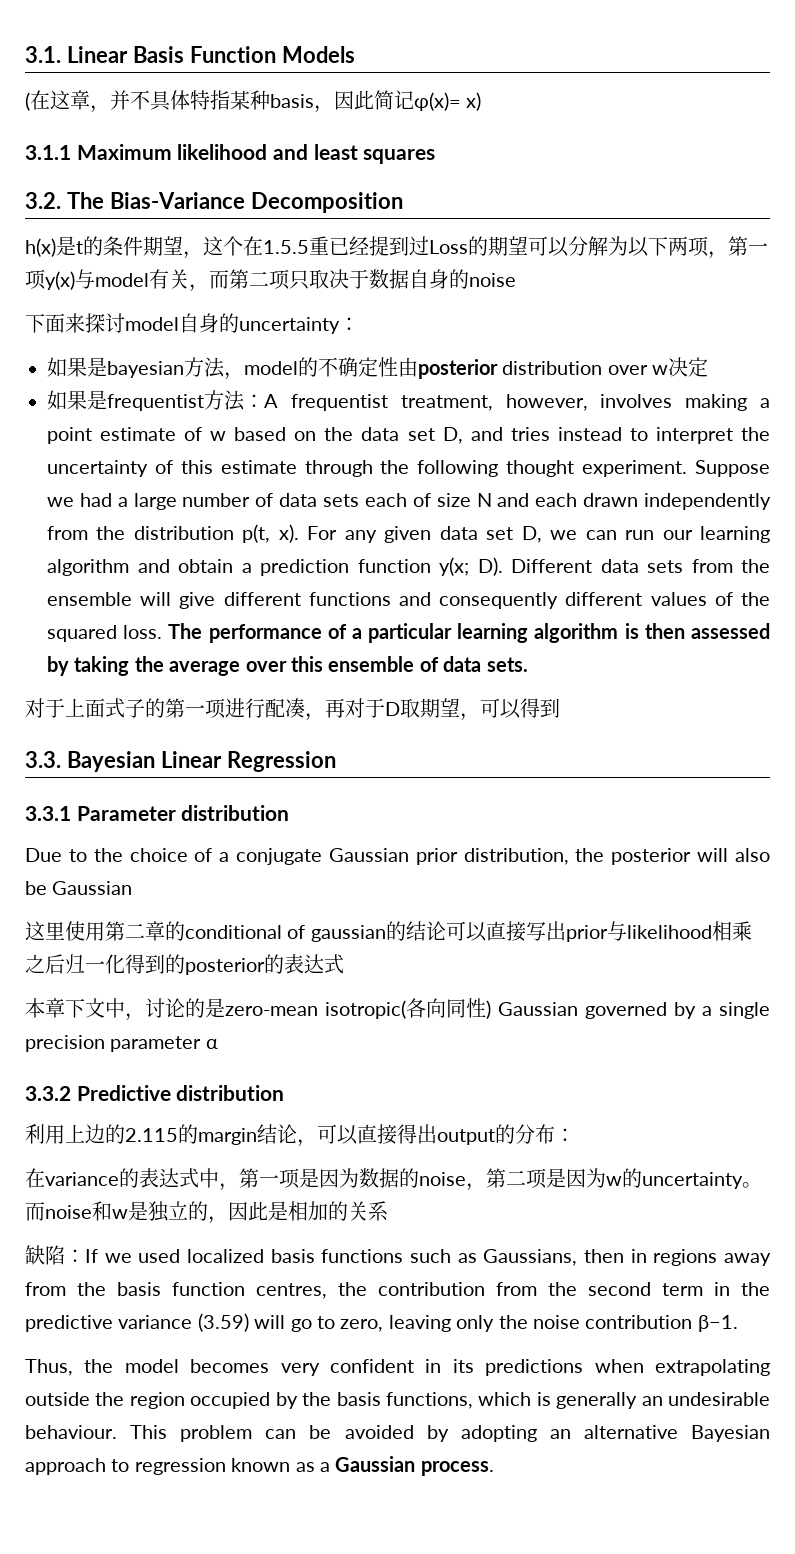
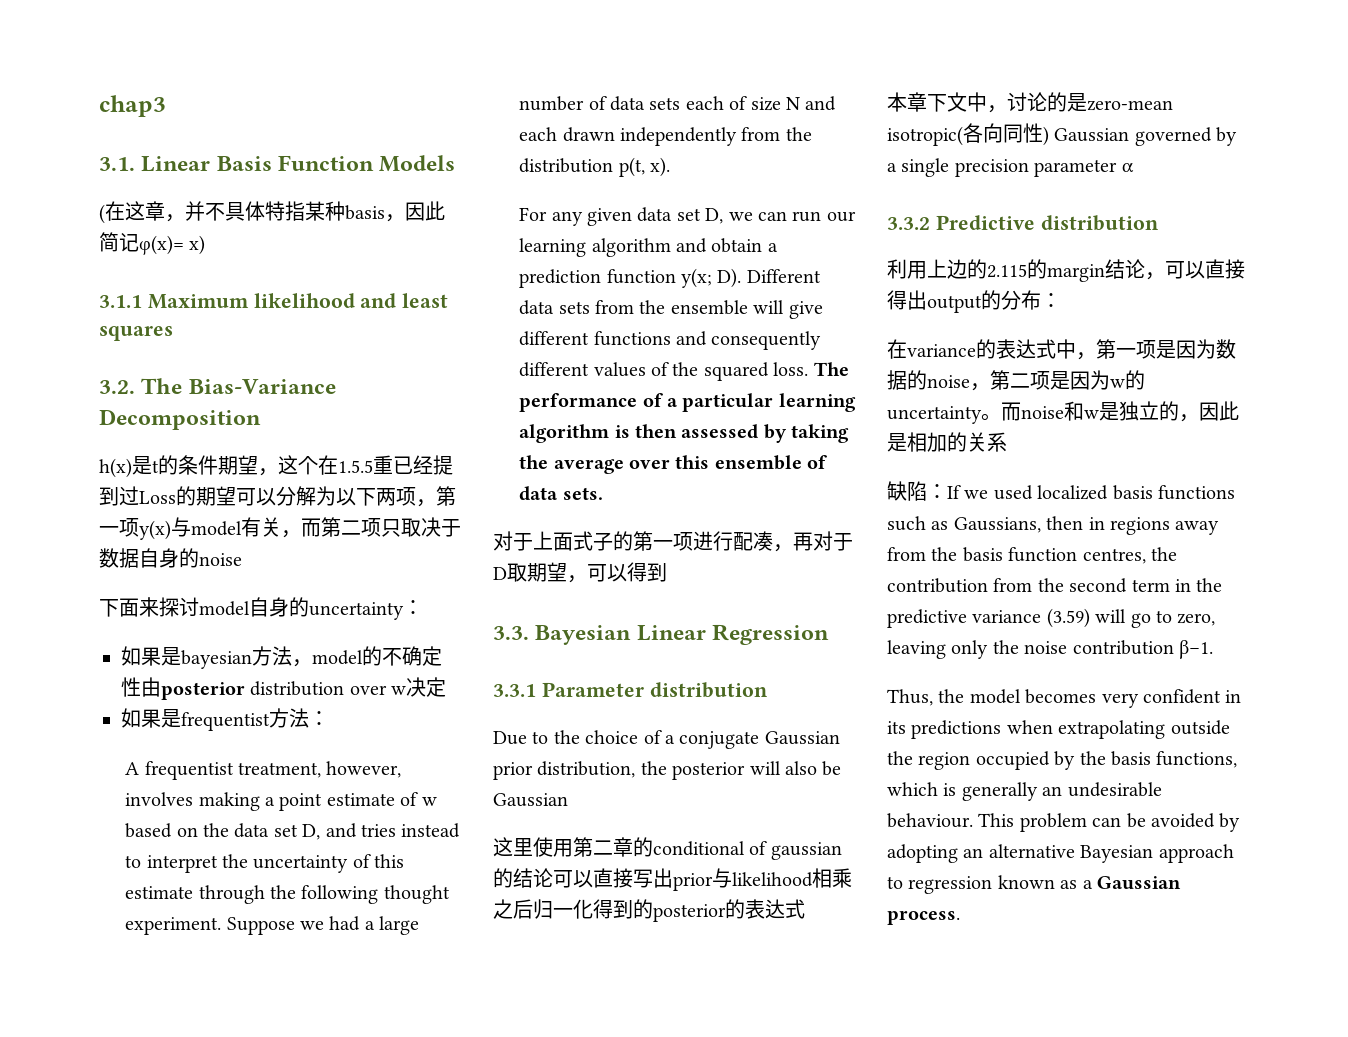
+ chap3
- 如果是frequentist方法：A frequentist treatment, however, involves making a point estimate of w based on the data set D, and tries instead to interpret the uncertainty of this estimate through the following thought experiment.
+ 如果是frequentist方法：
+ A frequentist treatment, however, involves making a point estimate of w based on the data set D, and tries instead to interpret the uncertainty of this estimate through the following thought experiment.
- Suppose we had a large number of data sets each of size N and each drawn independently from the distribution p(t, x). For any given data set D, we can run our learning algorithm and obtain a prediction function y(x; D). Different data sets from the ensemble will give different functions and consequently different values of the squared loss.
+ Suppose we had a large number of data sets each of size N and each drawn independently from the distribution p(t, x).
+ For any given data set D, we can run our learning algorithm and obtain a prediction function y(x; D). Different data sets from the ensemble will give different functions and consequently different values of the squared loss.

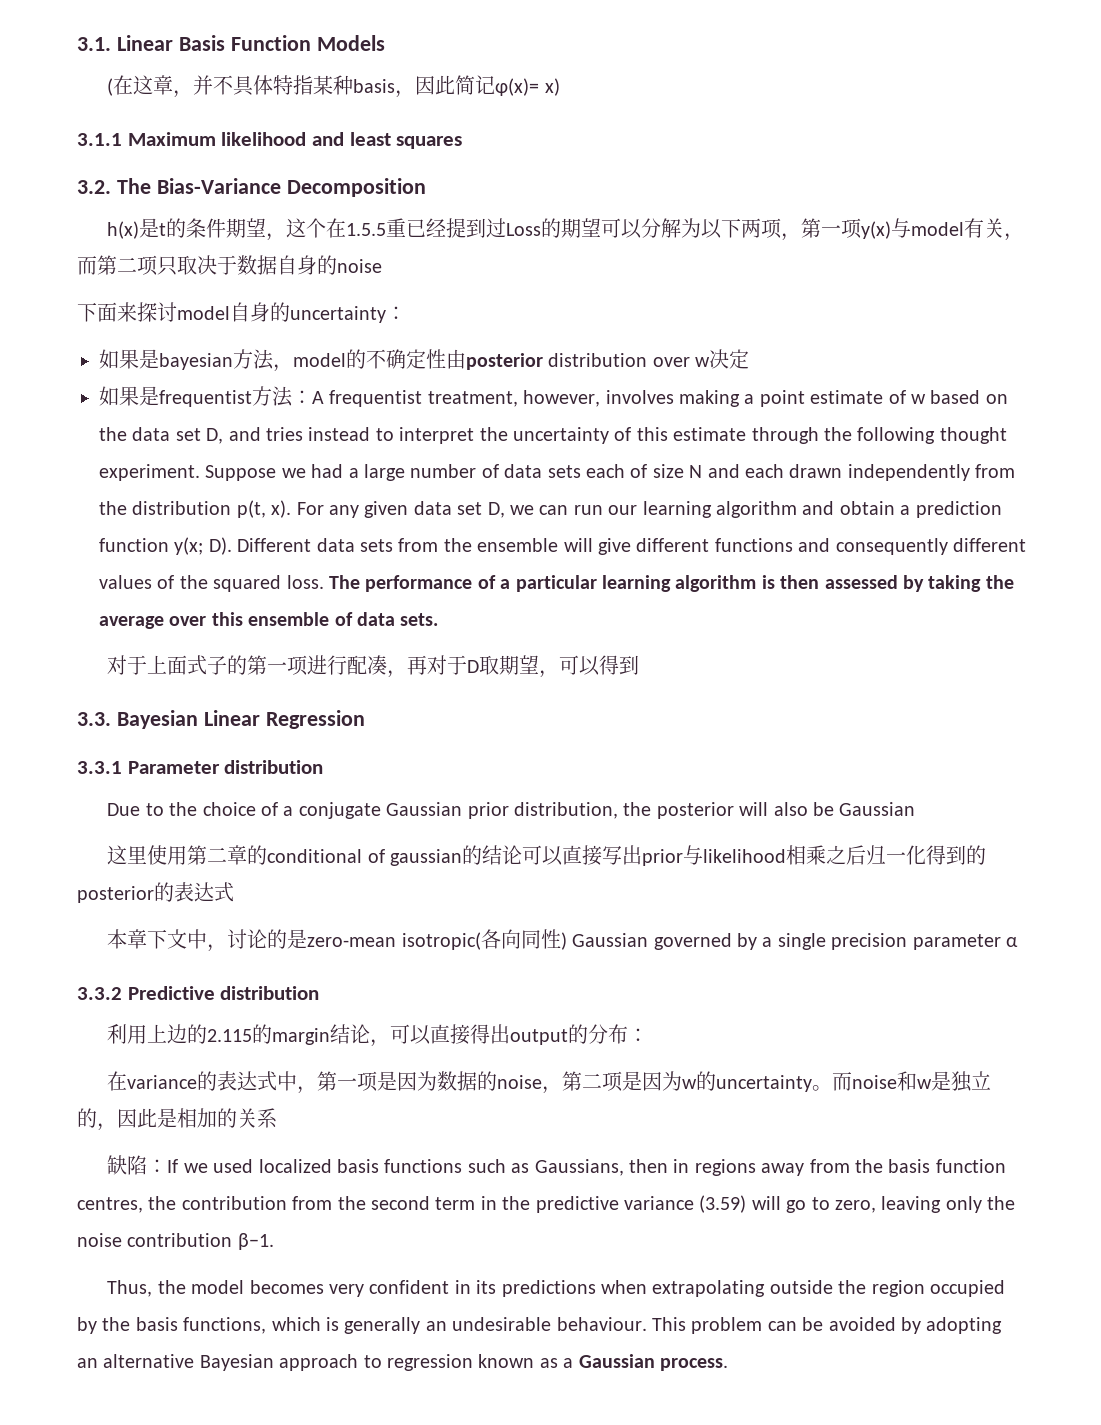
- chap3
- 如果是frequentist方法：
- A frequentist treatment, however, involves making a point estimate of w based on the data set D, and tries instead to interpret the uncertainty of this estimate through the following thought experiment.
+ 如果是frequentist方法：A frequentist treatment, however, involves making a point estimate of w based on the data set D, and tries instead to interpret the uncertainty of this estimate through the following thought experiment.
- Suppose we had a large number of data sets each of size N and each drawn independently from the distribution p(t, x).
- For any given data set D, we can run our learning algorithm and obtain a prediction function y(x; D). Different data sets from the ensemble will give different functions and consequently different values of the squared loss.
+ Suppose we had a large number of data sets each of size N and each drawn independently from the distribution p(t, x). For any given data set D, we can run our learning algorithm and obtain a prediction function y(x; D). Different data sets from the ensemble will give different functions and consequently different values of the squared loss.

